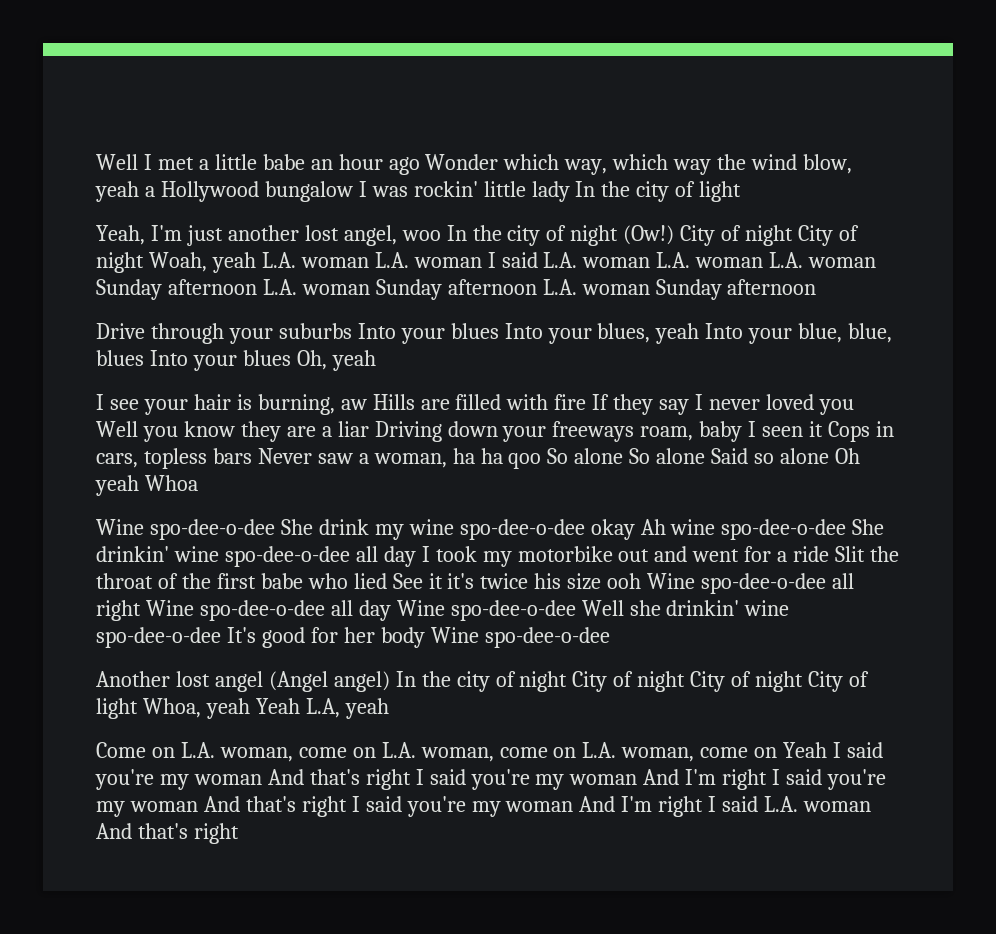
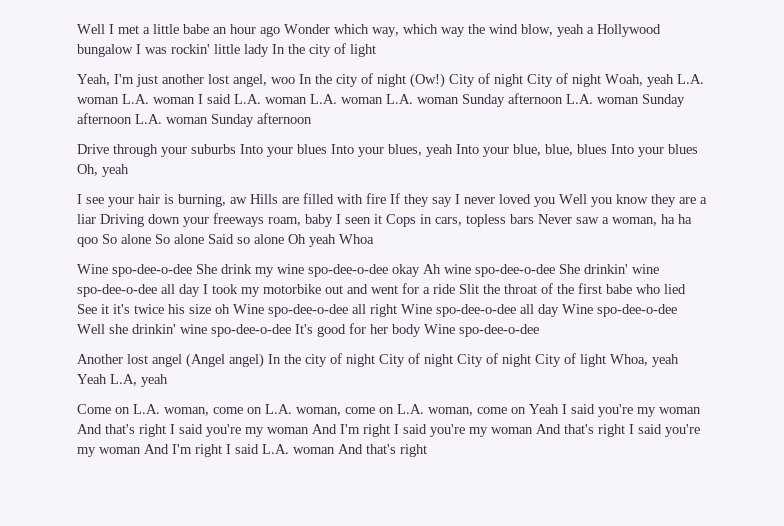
- Wine spo-dee-o-dee She drink my wine spo-dee-o-dee okay Ah wine spo-dee-o-dee She drinkin' wine spo-dee-o-dee all day I took my motorbike out and went for a ride Slit the throat of the first babe who lied See it it's twice his size ooh Wine spo-dee-o-dee all right Wine spo-dee-o-dee all day Wine spo-dee-o-dee Well she drinkin' wine spo-dee-o-dee It's good for her body Wine spo-dee-o-dee
+ Wine spo-dee-o-dee She drink my wine spo-dee-o-dee okay Ah wine spo-dee-o-dee She drinkin' wine spo-dee-o-dee all day I took my motorbike out and went for a ride Slit the throat of the first babe who lied See it it's twice his size oh Wine spo-dee-o-dee all right Wine spo-dee-o-dee all day Wine spo-dee-o-dee Well she drinkin' wine spo-dee-o-dee It's good for her body Wine spo-dee-o-dee

